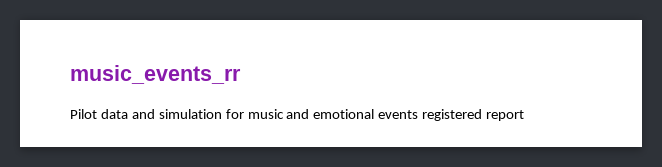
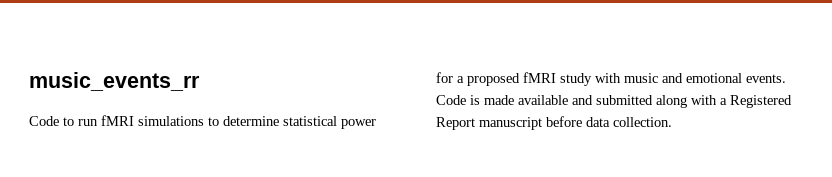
- Pilot data and simulation for music and emotional events registered report
+ Code to run fMRI simulations to determine statistical power for a proposed fMRI study with music and emotional events. Code is made available and submitted along with a Registered Report manuscript before data collection.

